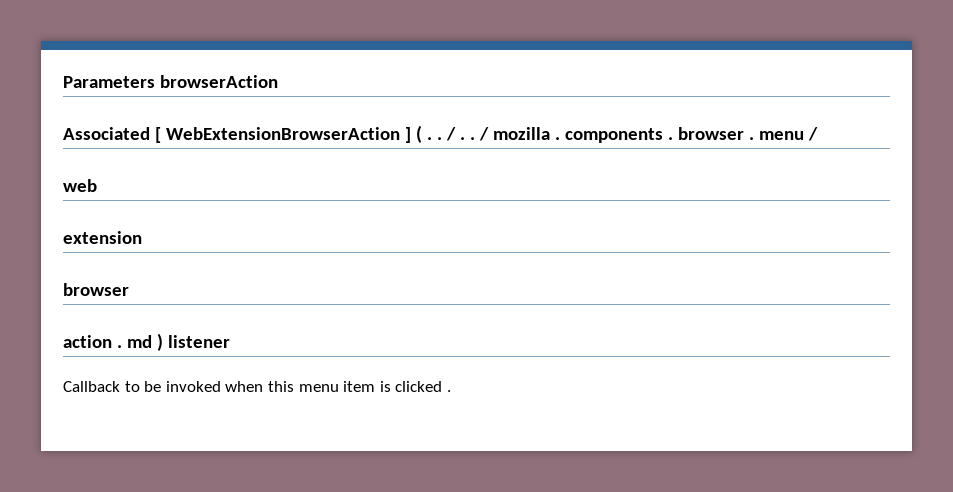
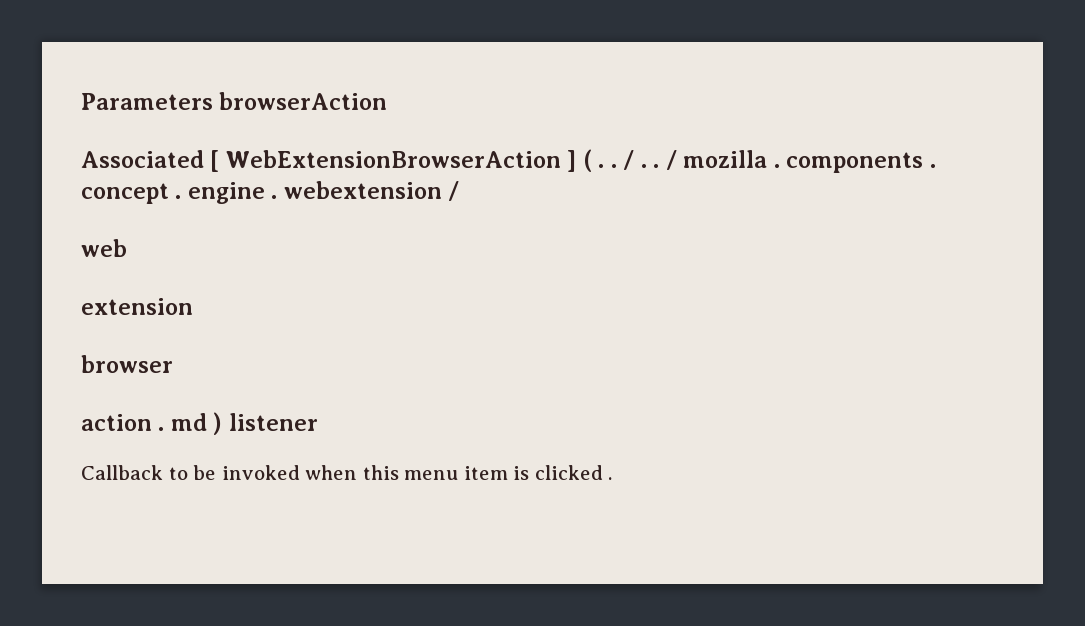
- / mozilla . components . browser . menu /
+ / mozilla . components . concept . engine . webextension /

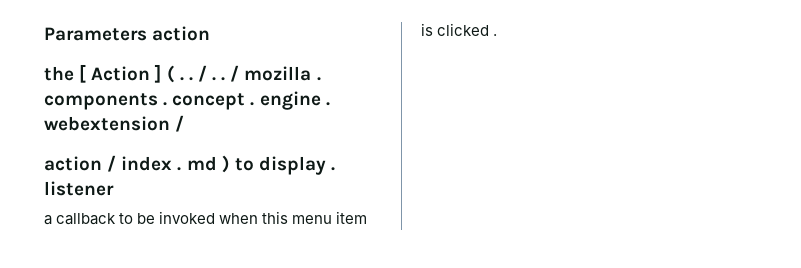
- Parameters browserAction
- Associated [ WebExtensionBrowserAction ] ( . .
+ Parameters action
+ the [ Action ] ( . .
- web
- extension
- browser
- action . md ) listener
+ action / index . md ) to display . listener
- Callback to be invoked when this menu item is clicked .
+ a callback to be invoked when this menu item is clicked .

